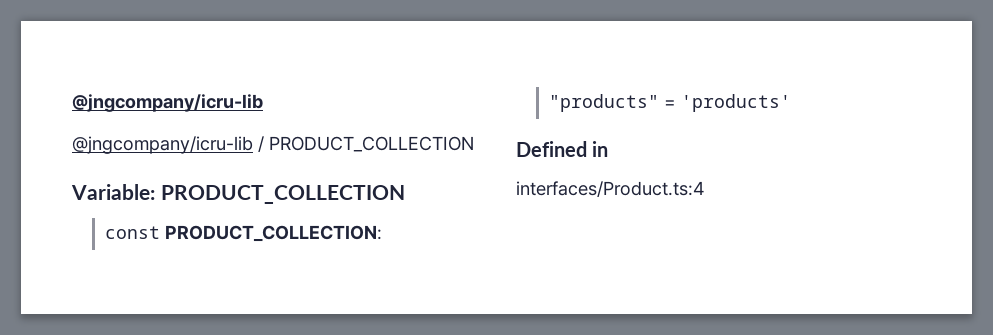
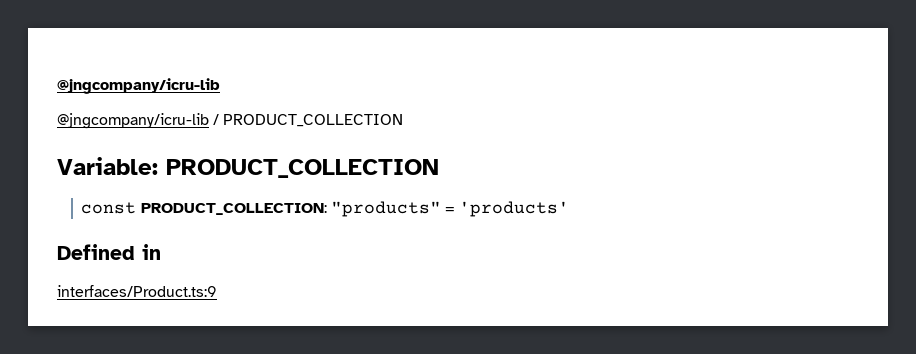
- interfaces/Product.ts:4
+ interfaces/Product.ts:9

